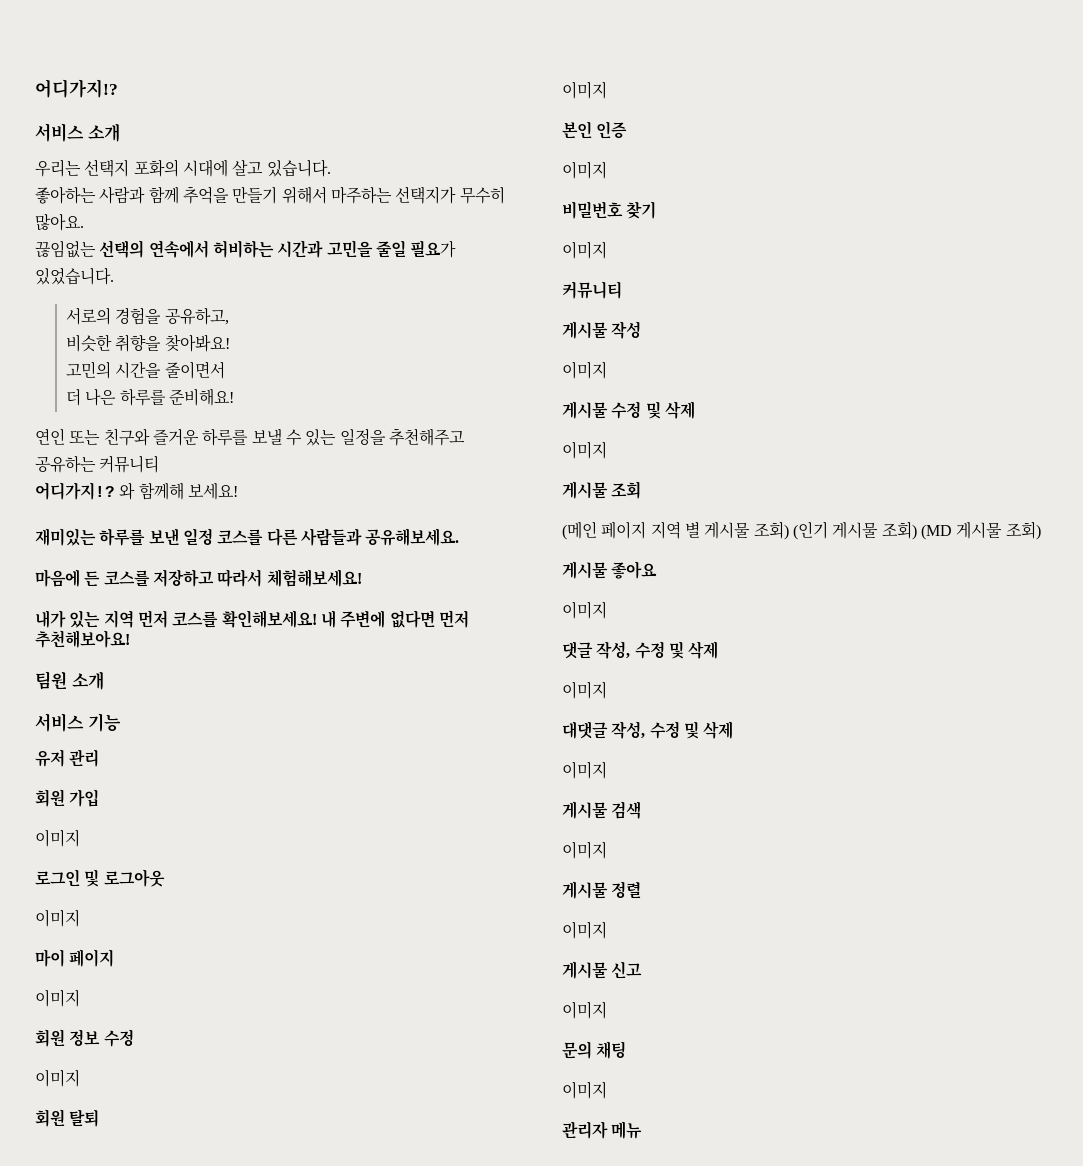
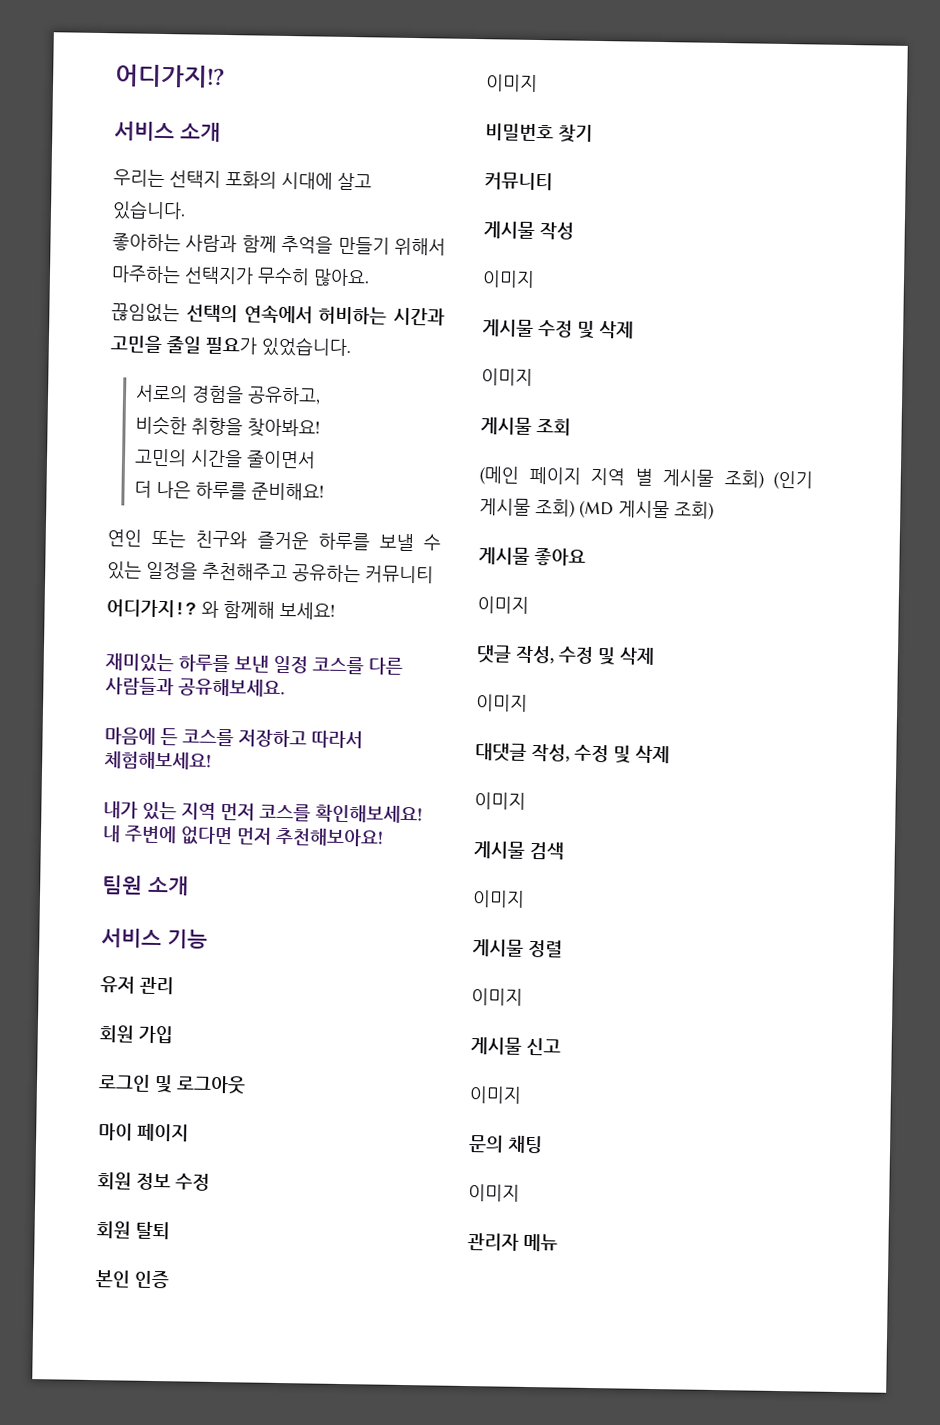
  회원 가입
- 이미지
  로그인 및 로그아웃
- 이미지
  마이 페이지
- 이미지
  회원 정보 수정
- 이미지
  회원 탈퇴
- 이미지
  비밀번호 찾기
- 이미지

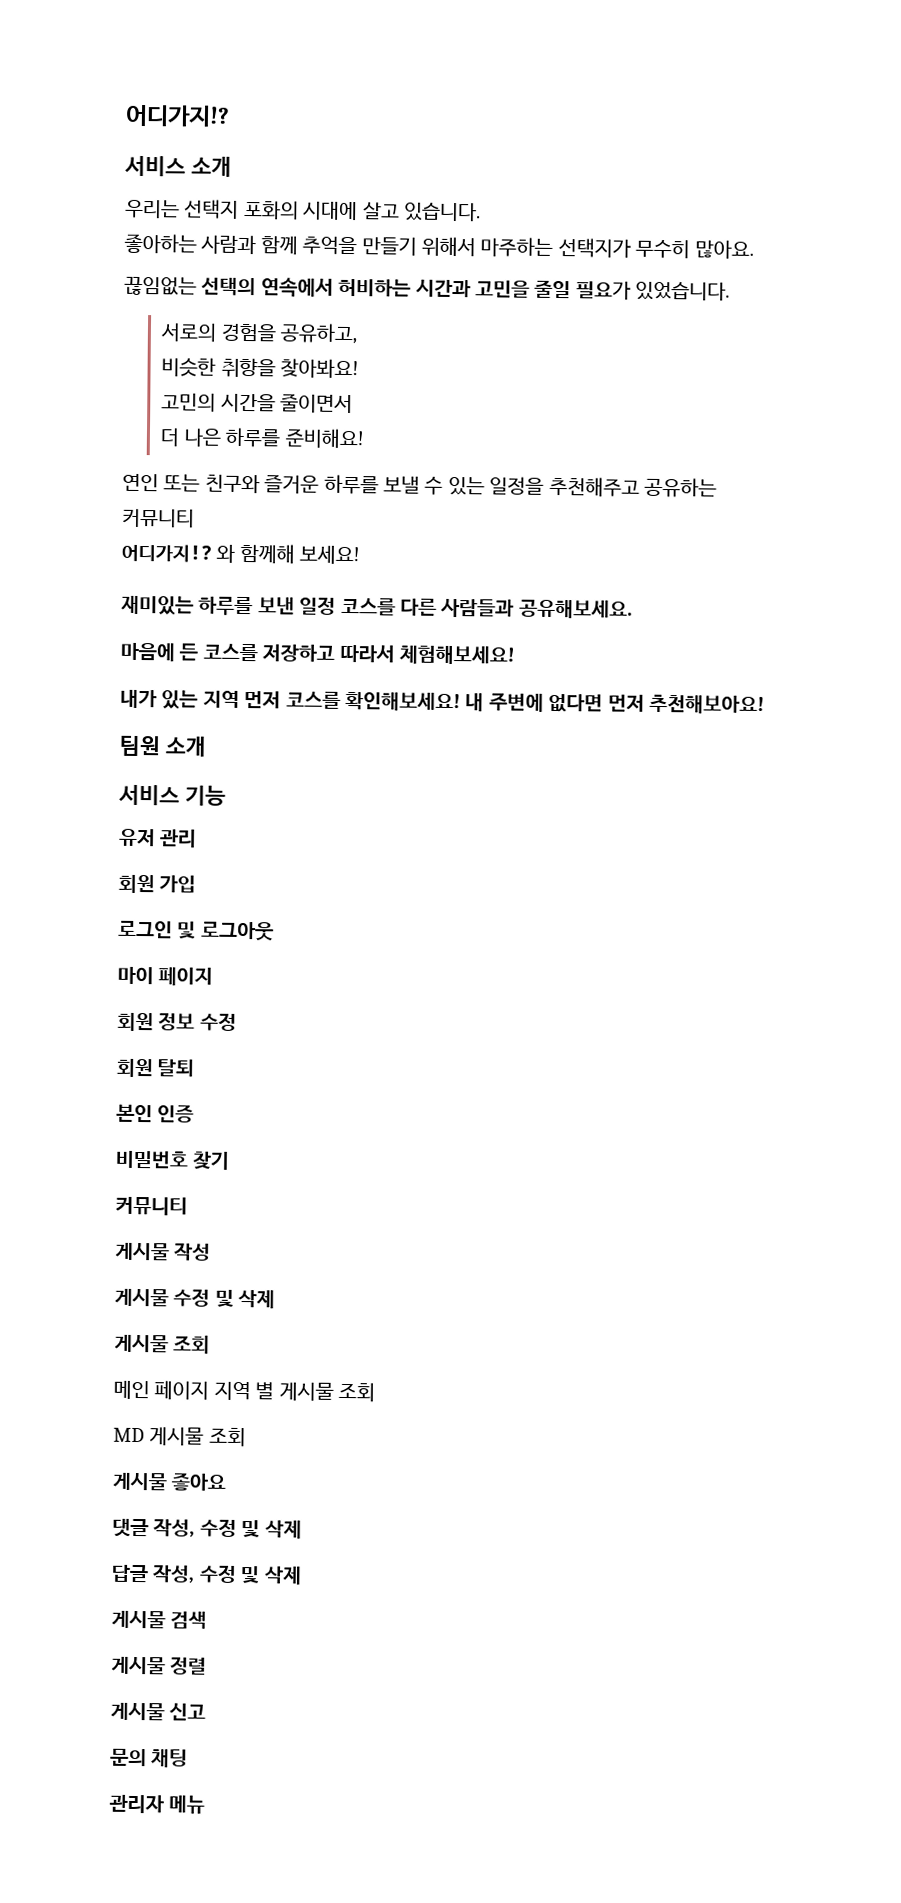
  본인 인증
- 이미지
  게시물 작성
- 이미지
  게시물 수정 및 삭제
- 이미지
  게시물 조회
- (메인 페이지 지역 별 게시물 조회) (인기 게시물 조회) (MD 게시물 조회)
+ 메인 페이지 지역 별 게시물 조회
+ MD 게시물 조회
  게시물 좋아요
- 이미지
  댓글 작성, 수정 및 삭제
- 이미지
- 대댓글 작성, 수정 및 삭제
- 이미지
+ 답글 작성, 수정 및 삭제
  게시물 검색
- 이미지
  게시물 정렬
- 이미지
  게시물 신고
- 이미지
  문의 채팅
- 이미지

